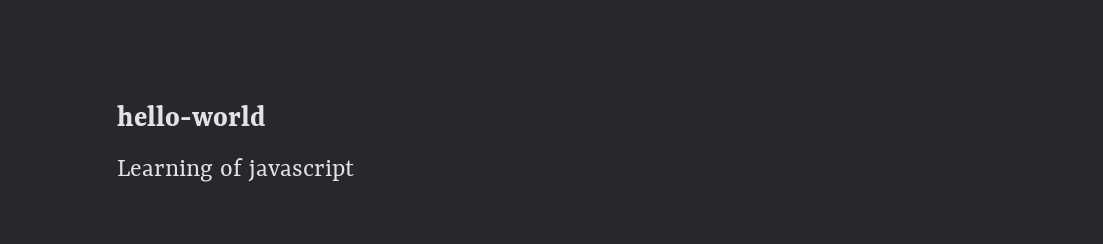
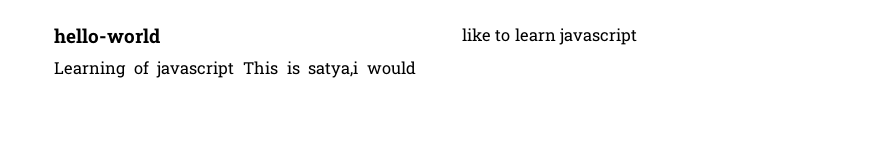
- Learning of javascript
+ Learning of javascript This is satya,i would like to learn javascript

